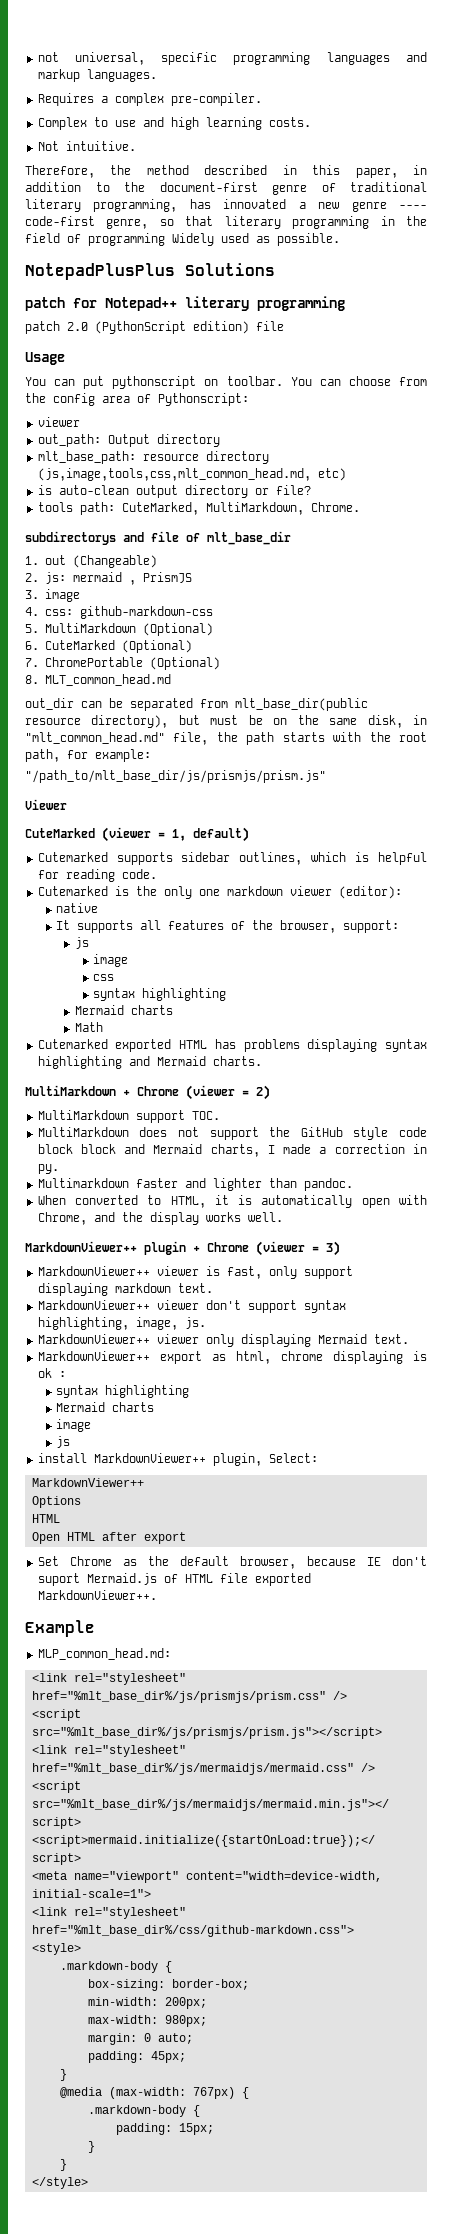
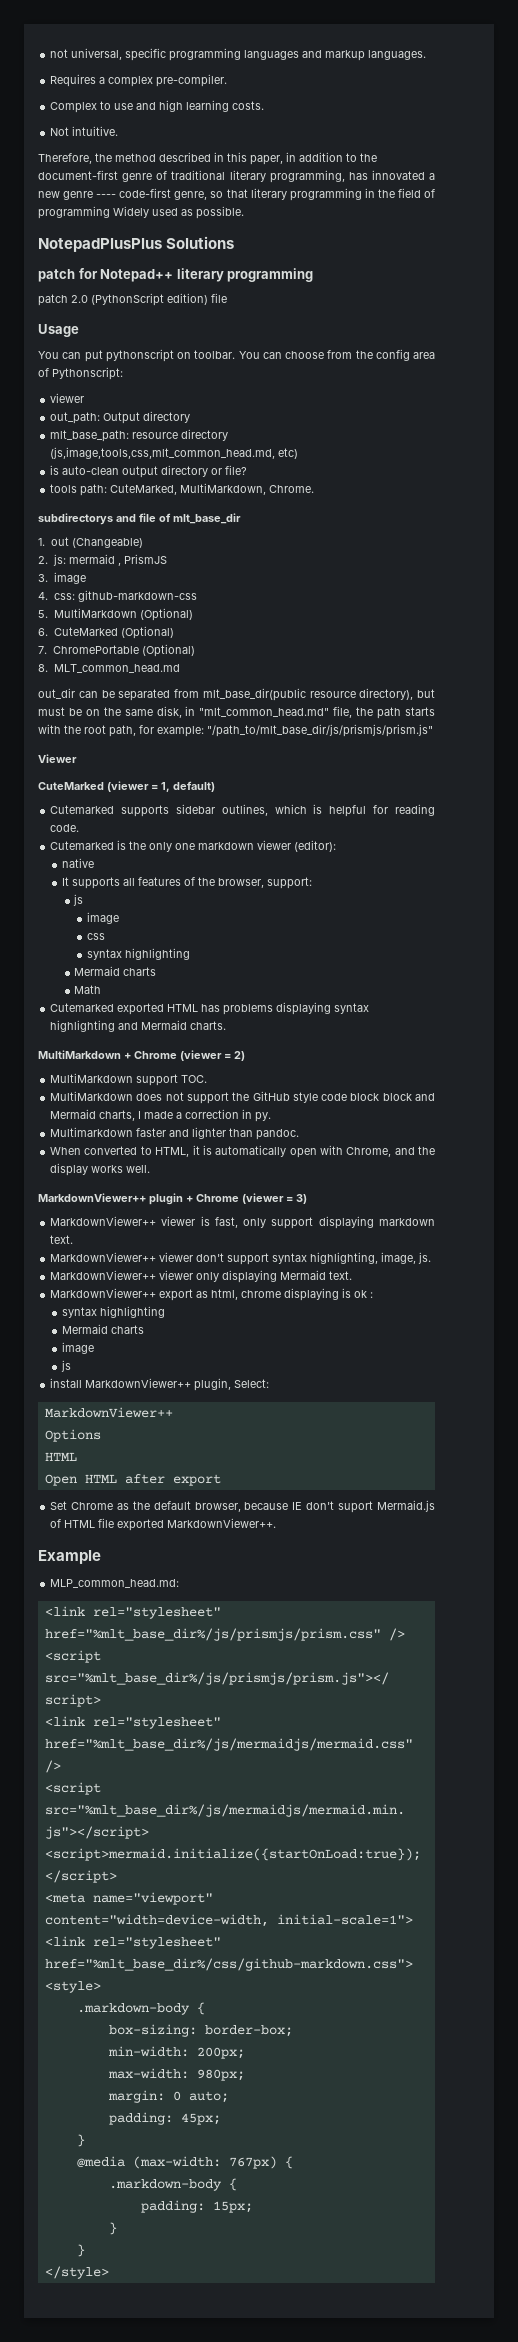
- out_dir can be separated from mlt_base_dir(public resource directory), but must be on the same disk, in "mlt_common_head.md" file, the path starts with the root path, for example:
- "/path_to/mlt_base_dir/js/prismjs/prism.js"
+ out_dir can be separated from mlt_base_dir(public resource directory), but must be on the same disk, in "mlt_common_head.md" file, the path starts with the root path, for example: "/path_to/mlt_base_dir/js/prismjs/prism.js"

